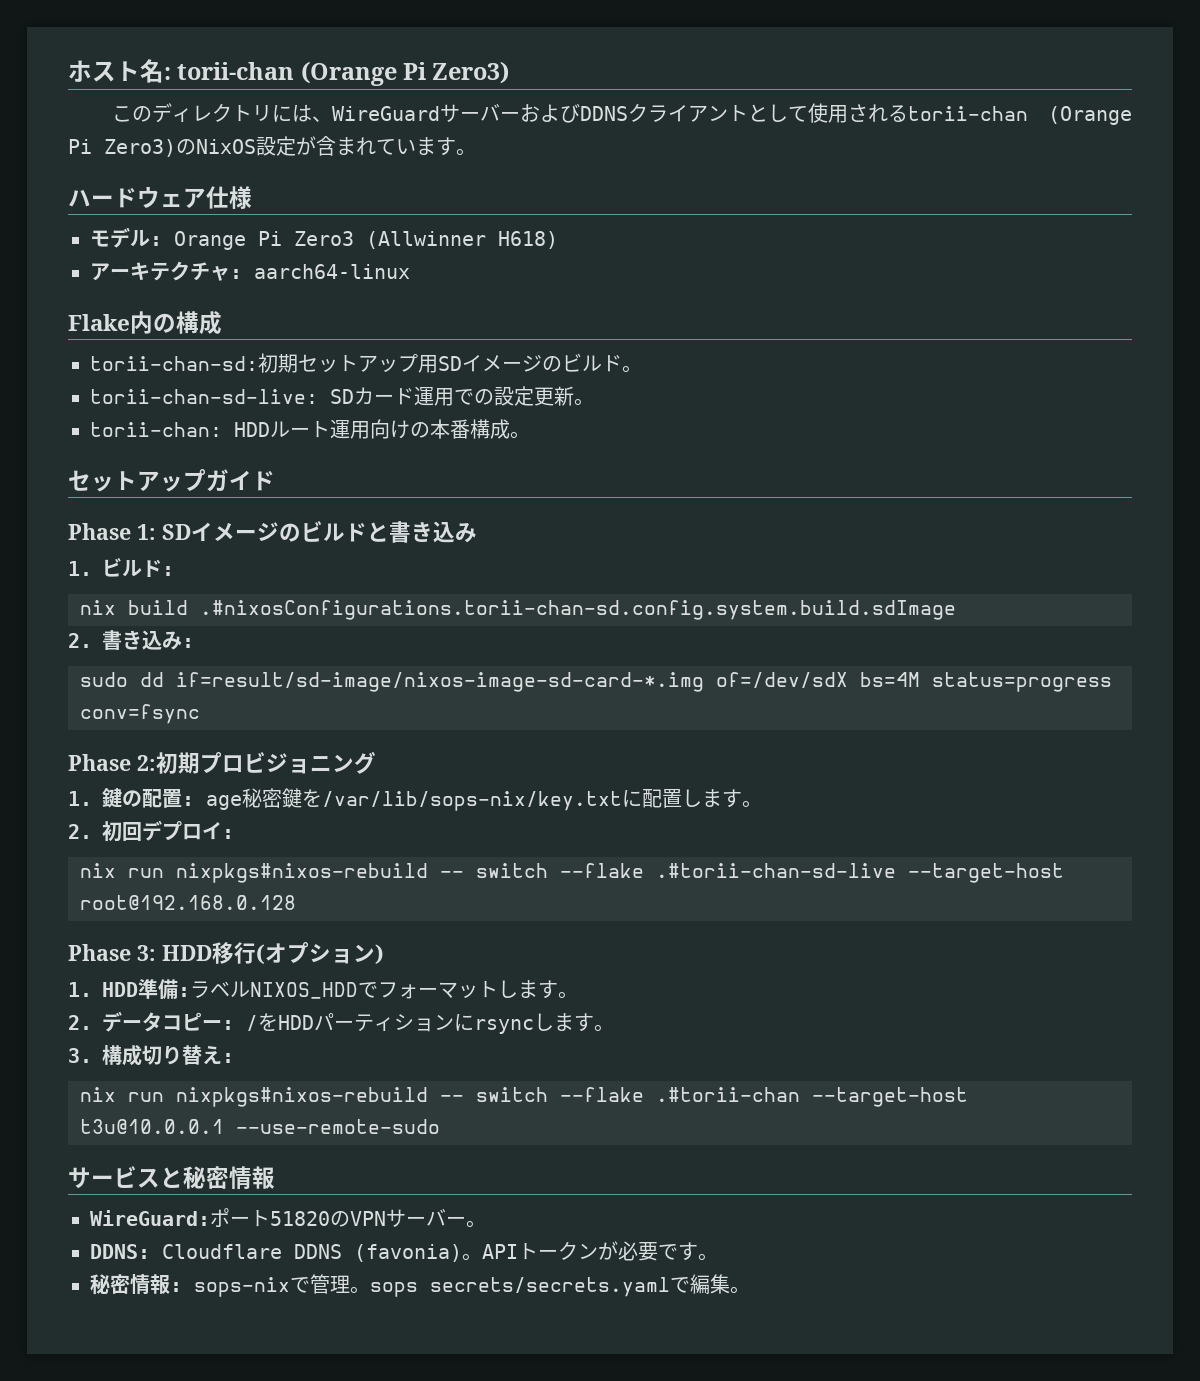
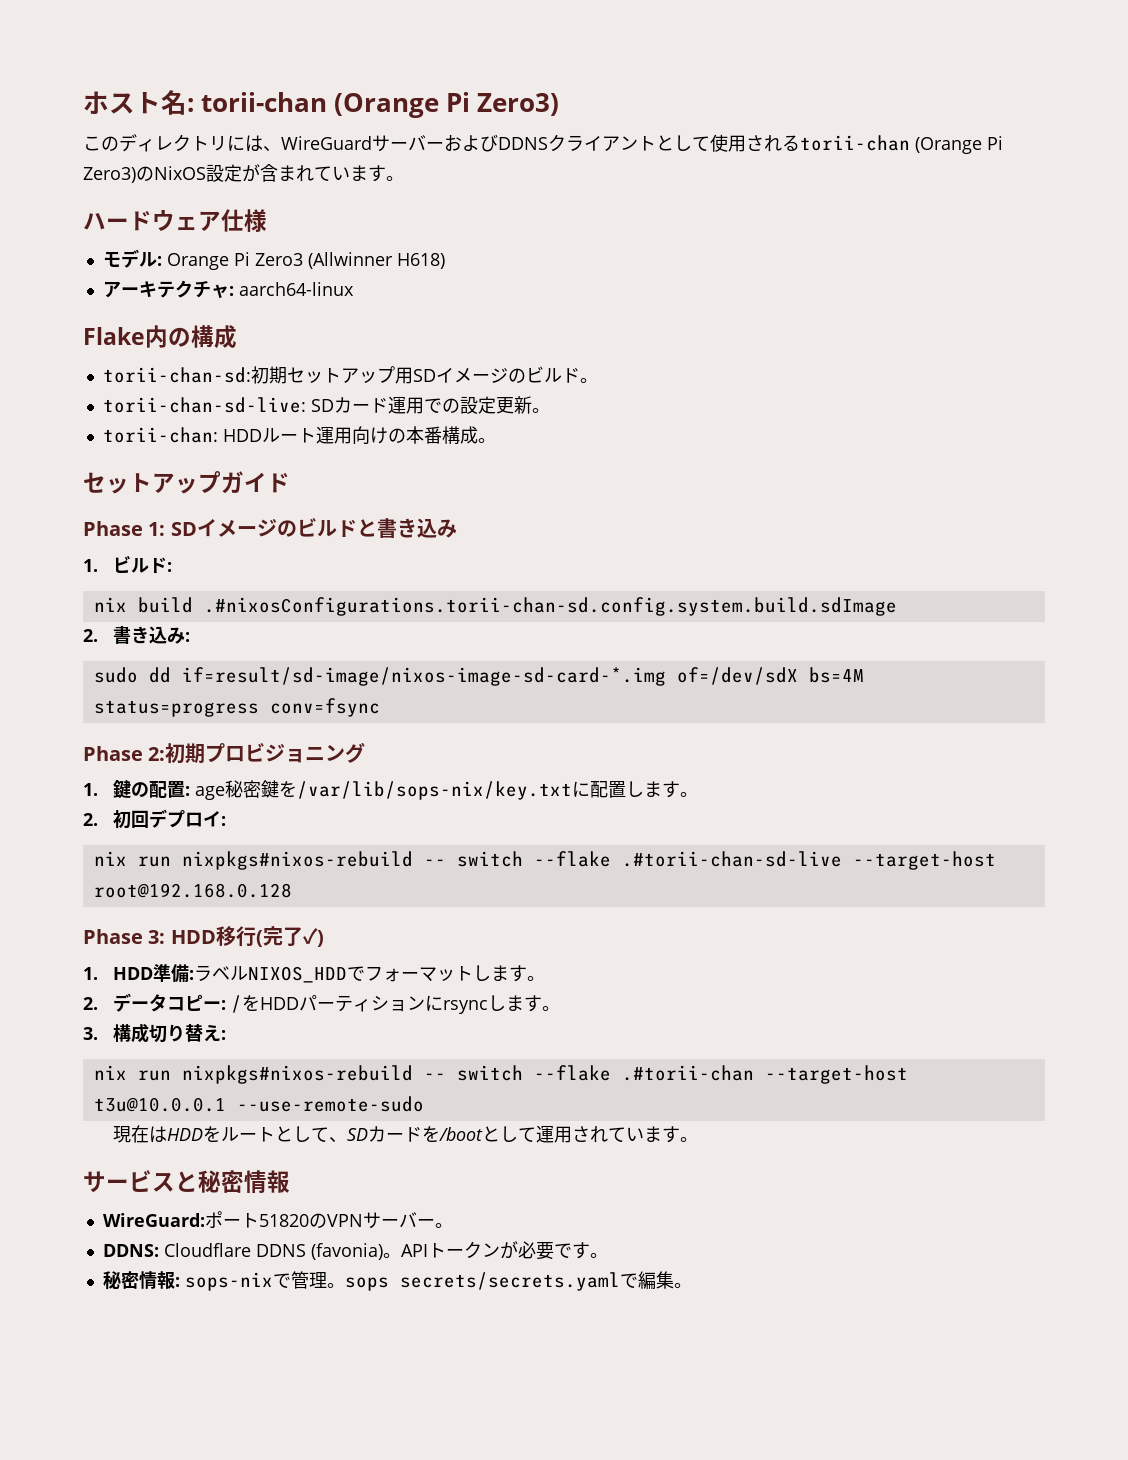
- Phase 3: HDD移行(オプション)
+ Phase 3: HDD移行(完了✓)
+ 現在はHDDをルートとして、SDカードを/bootとして運用されています。

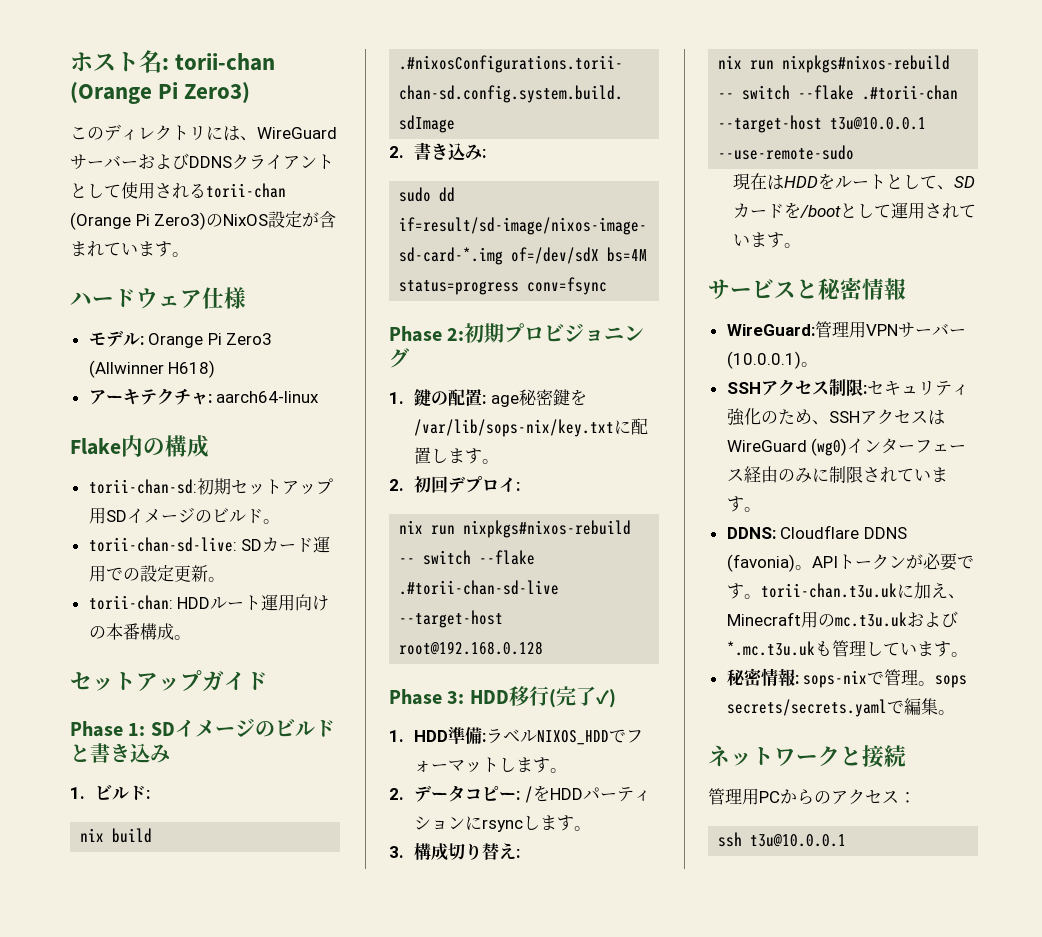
- WireGuard:ポート51820のVPNサーバー。
+ WireGuard:管理用VPNサーバー(10.0.0.1)。
+ SSHアクセス制限:セキュリティ強化のため、SSHアクセスはWireGuard (wg0)インターフェース経由のみに制限されています。
- APIトークンが必要です。
+ APIトークンが必要です。torii-chan.t3u.ukに加え、Minecraft用のmc.t3u.ukおよび*.mc.t3u.ukも管理しています。
+ ネットワークと接続
+ 管理用PCからのアクセス：
+ ssh t3u@10.0.0.1

